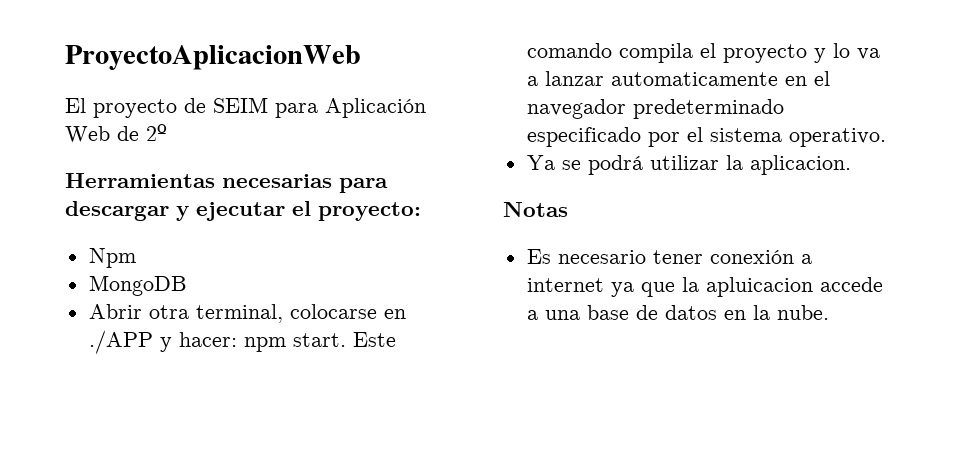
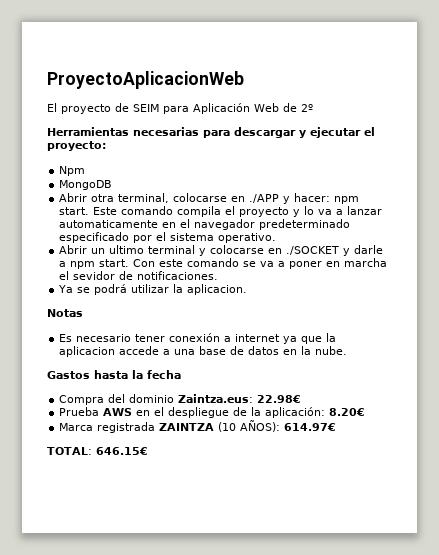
+ Abrir un ultimo terminal y colocarse en ./SOCKET y darle a npm start. Con este comando se va a poner en marcha el sevidor de notificaciones.
- Es necesario tener conexión a internet ya que la apluicacion accede a una base de datos en la nube.
+ Es necesario tener conexión a internet ya que la aplicacion accede a una base de datos en la nube.
+ Gastos hasta la fecha
+ Compra del dominio Zaintza.eus: 22.98€
+ Prueba AWS en el despliegue de la aplicación: 8.20€
+ Marca registrada ZAINTZA (10 AÑOS): 614.97€
+ TOTAL: 646.15€

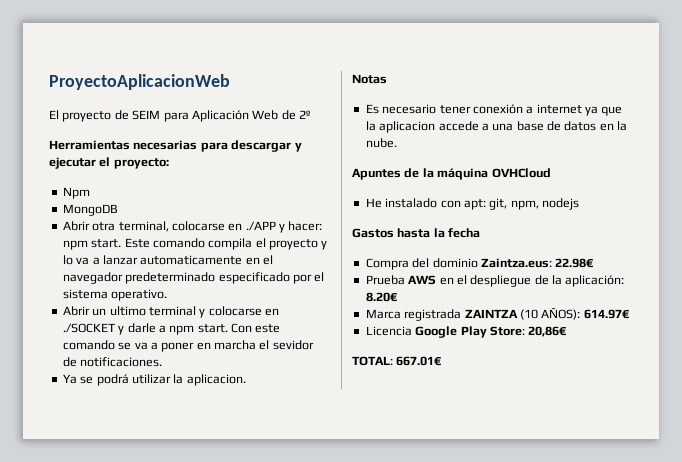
+ Apuntes de la máquina OVHCloud
+ He instalado con apt: git, npm, nodejs
+ Licencia Google Play Store: 20,86€
- TOTAL: 646.15€
+ TOTAL: 667.01€

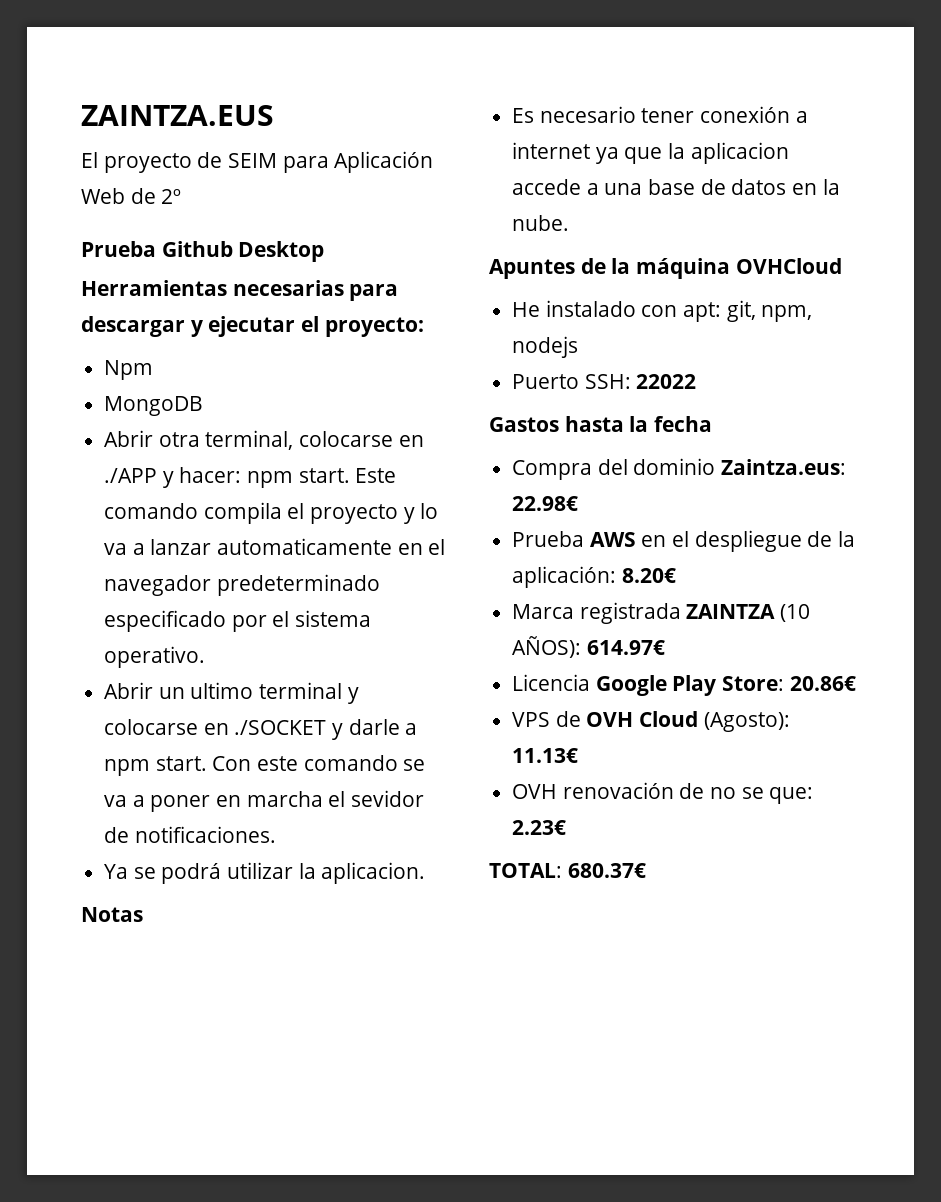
- ProyectoAplicacionWeb
+ ZAINTZA.EUS
+ Prueba Github Desktop
+ Puerto SSH: 22022
- Licencia Google Play Store: 20,86€
+ Licencia Google Play Store: 20.86€
+ VPS de OVH Cloud (Agosto): 11.13€
+ OVH renovación de no se que: 2.23€
- TOTAL: 667.01€
+ TOTAL: 680.37€

